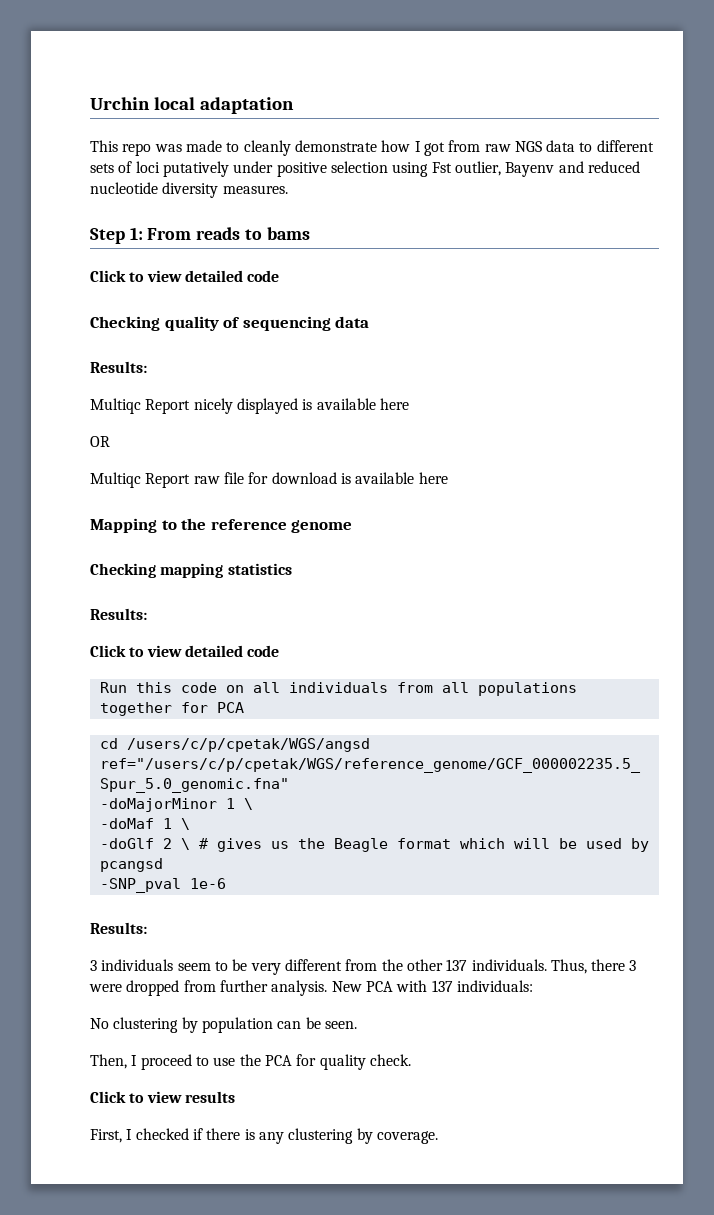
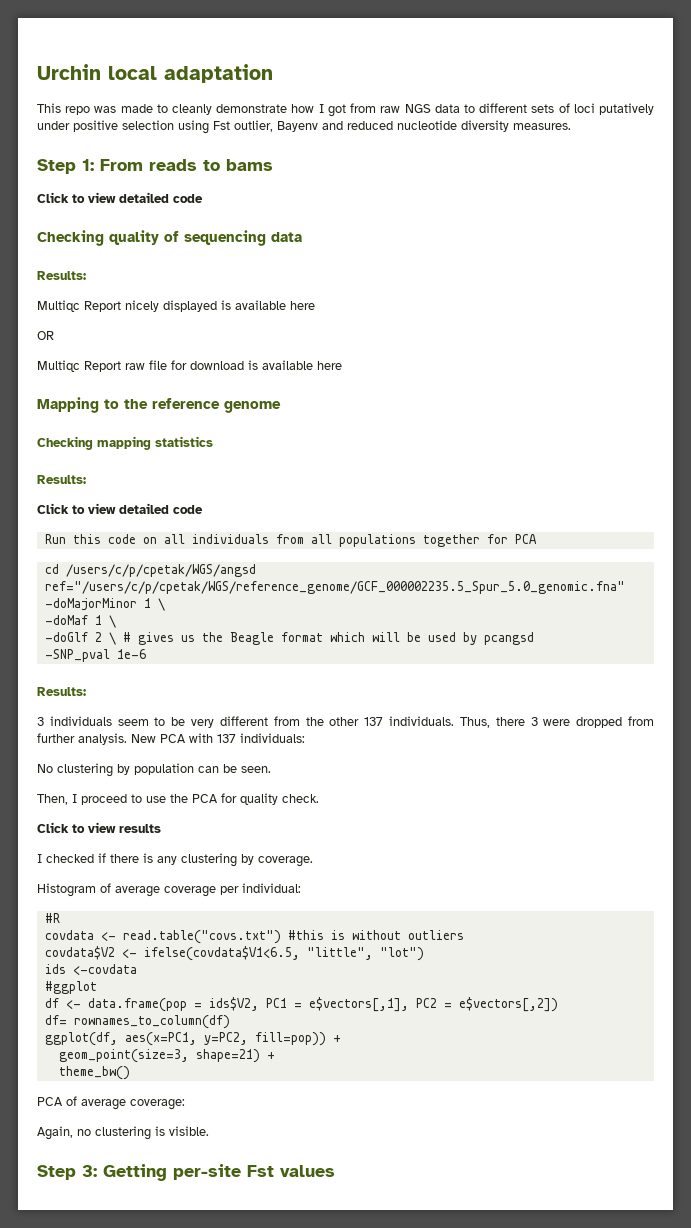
- First, I checked if there is any clustering by coverage.
+ I checked if there is any clustering by coverage.
+ Histogram of average coverage per individual:
+ #R
+ covdata <- read.table("covs.txt") #this is without outliers
+ covdata$V2 <- ifelse(covdata$V1<6.5, "little", "lot")
+ ids <-covdata
+ #ggplot
+ df <- data.frame(pop = ids$V2, PC1 = e$vectors[,1], PC2 = e$vectors[,2])
+ df= rownames_to_column(df)
+ ggplot(df, aes(x=PC1, y=PC2, fill=pop)) +
+ geom_point(size=3, shape=21) +
+ theme_bw()
+ PCA of average coverage:
+ Again, no clustering is visible.
+ Step 3: Getting per-site Fst values

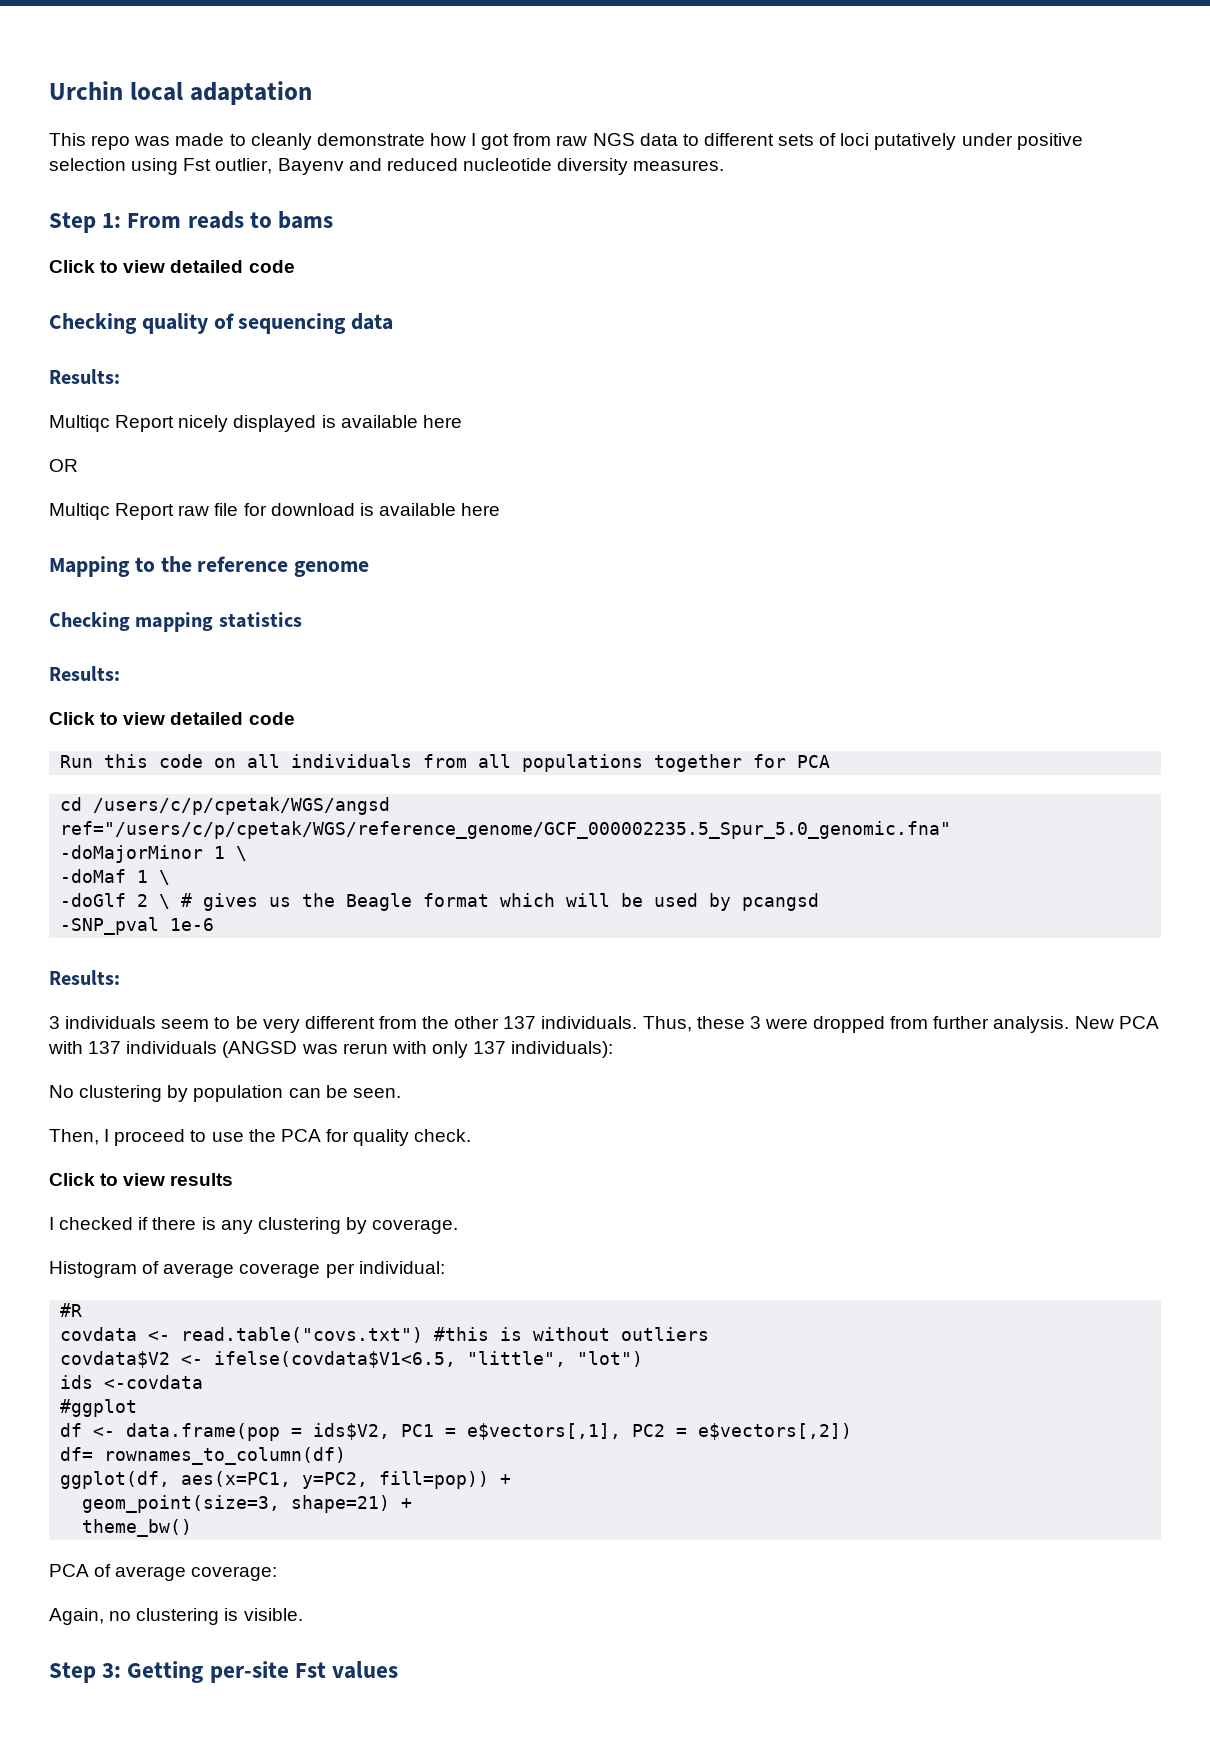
- Thus, there 3 were dropped from further analysis.
+ Thus, these 3 were dropped from further analysis.
- New PCA with 137 individuals:
+ New PCA with 137 individuals (ANGSD was rerun with only 137 individuals):

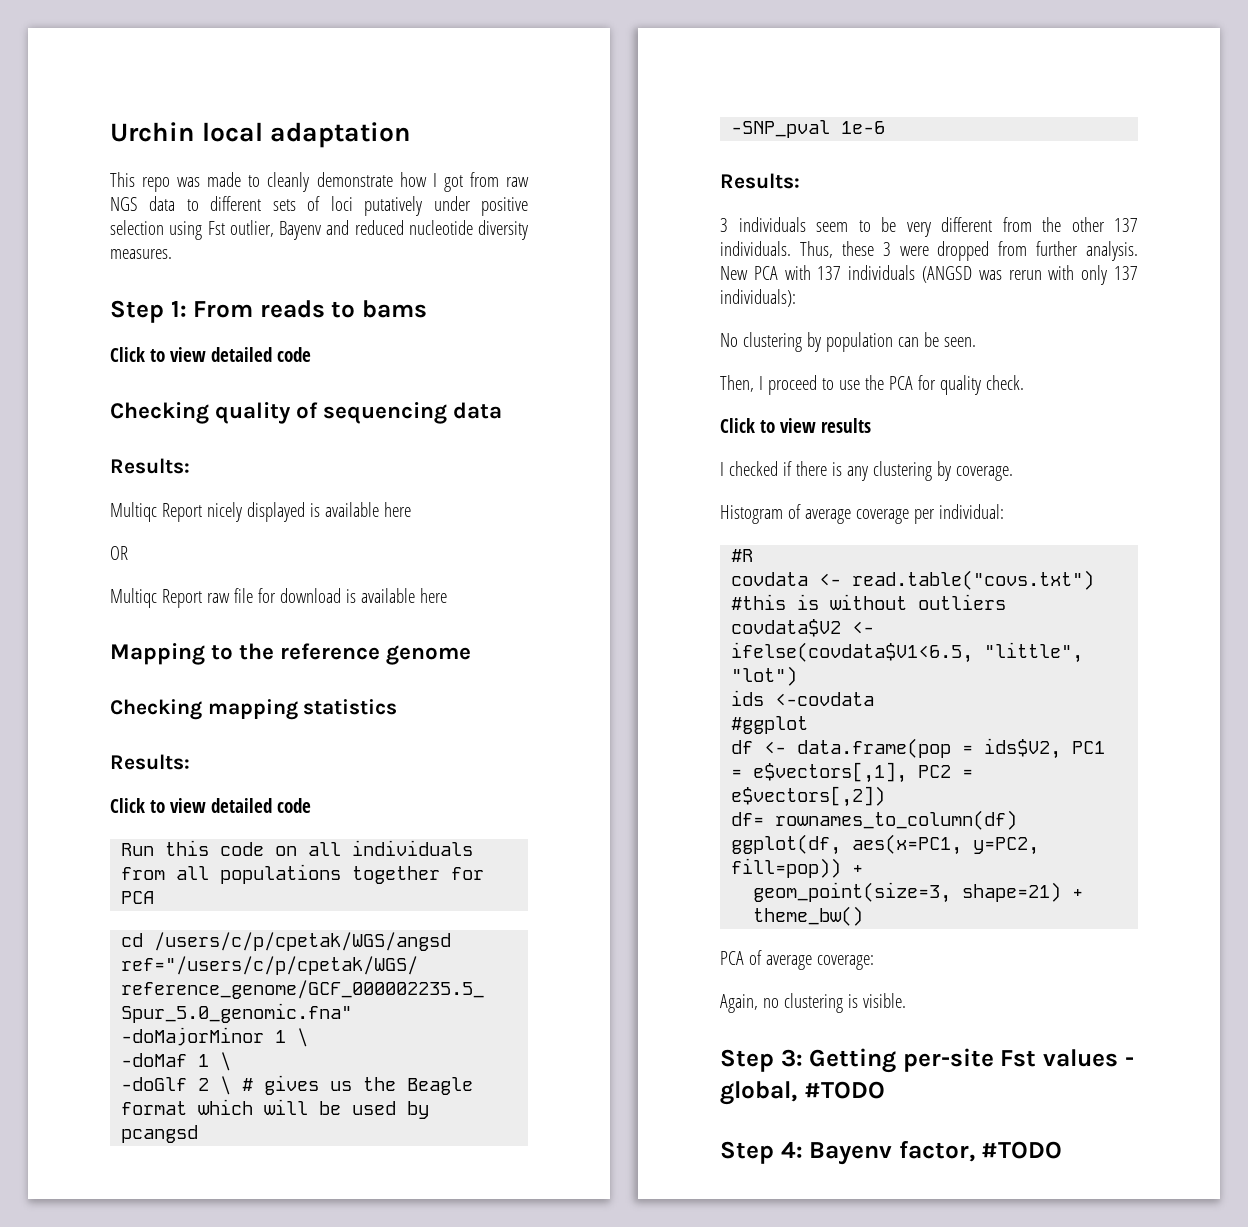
- Step 3: Getting per-site Fst values
+ Step 3: Getting per-site Fst values - global, #TODO
+ Step 4: Bayenv factor, #TODO

